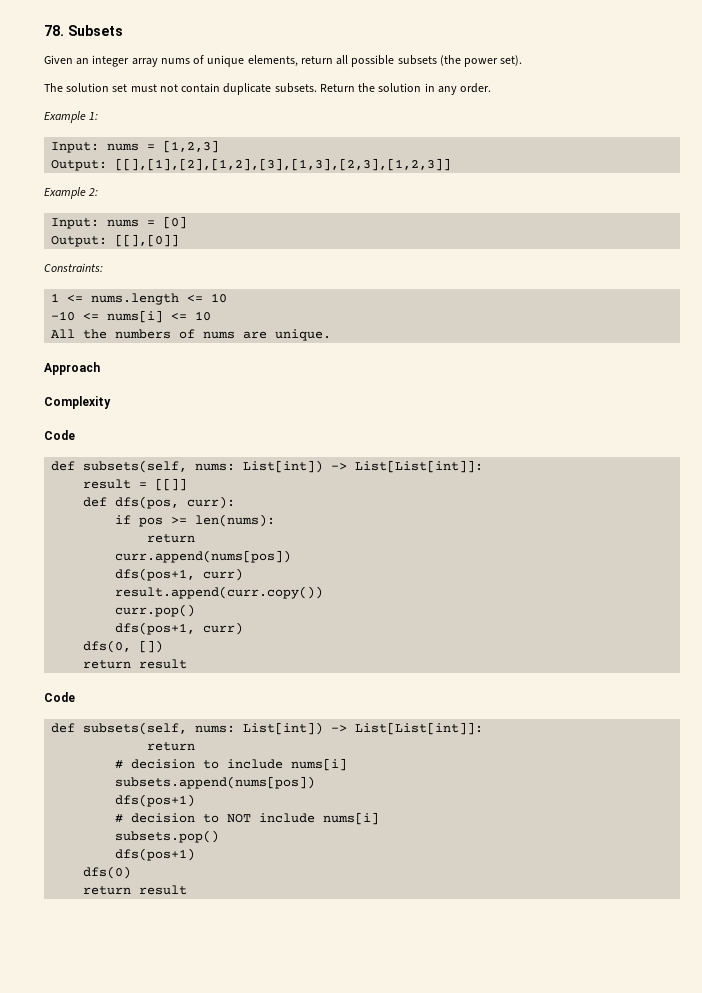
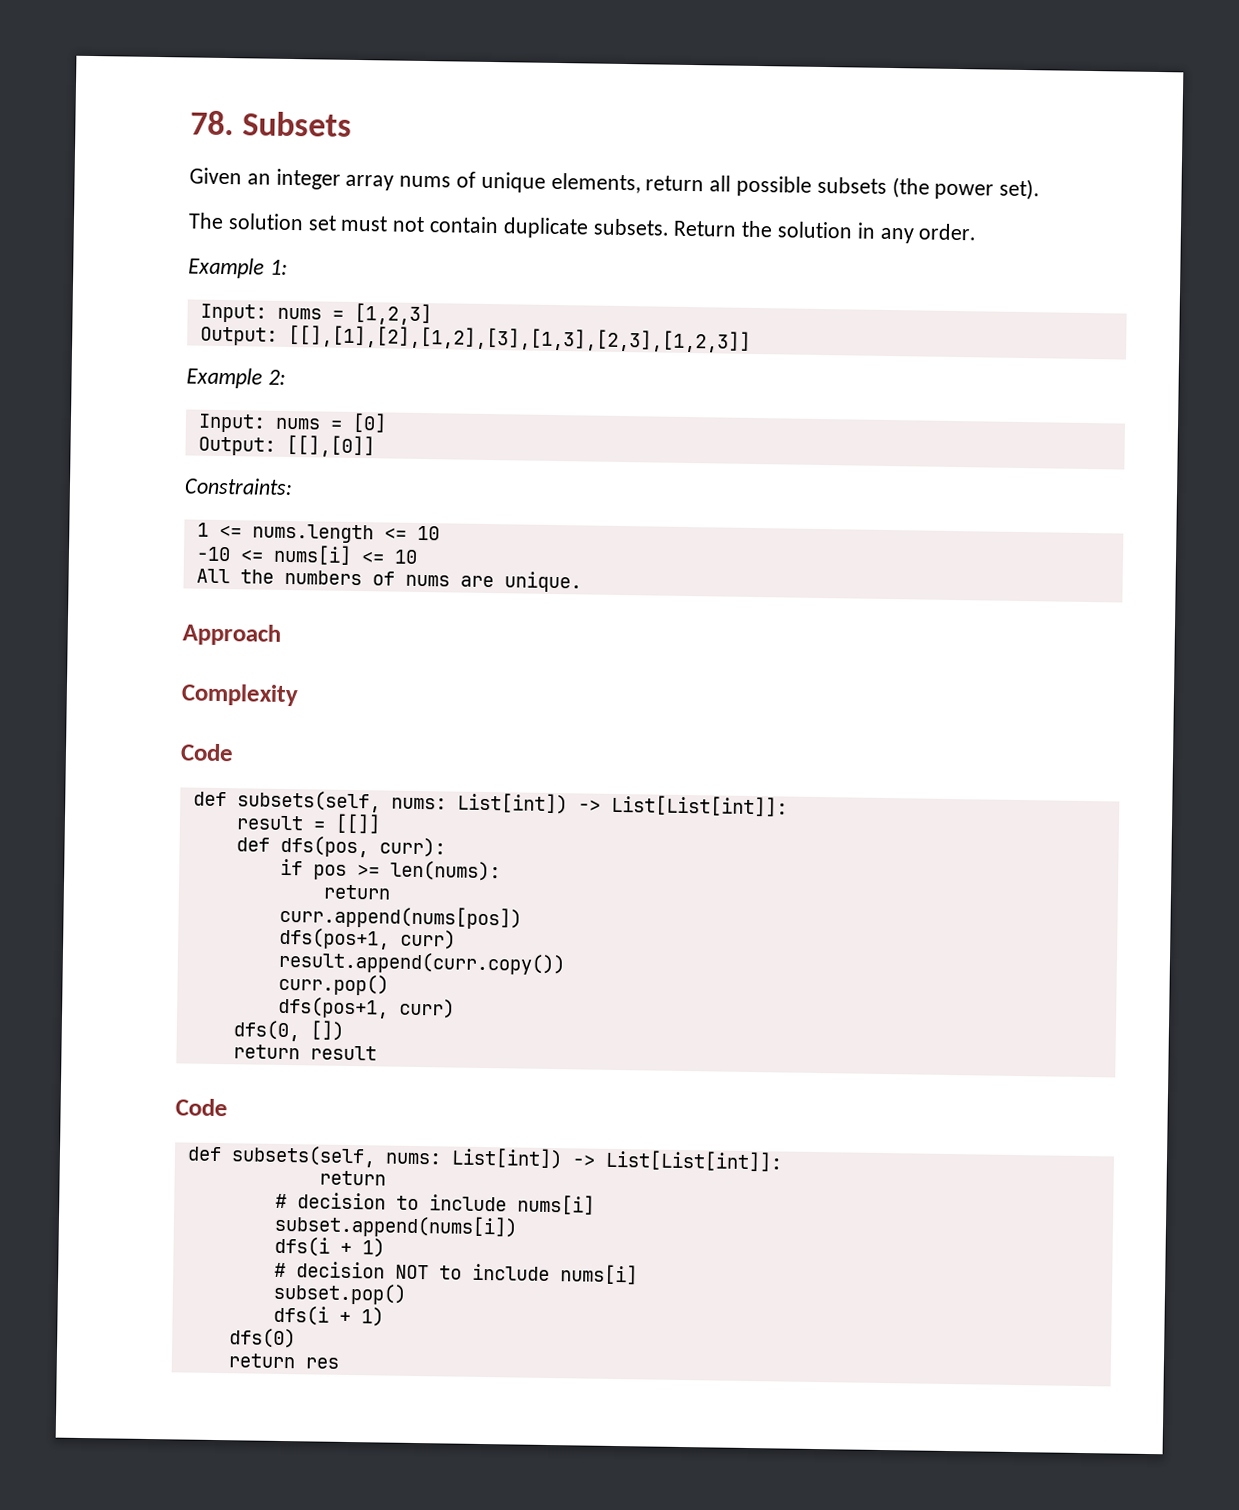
- subsets.append(nums[pos])
- dfs(pos+1)
- # decision to NOT include nums[i]
- subsets.pop()
- dfs(pos+1)
+ subset.append(nums[i])
+ dfs(i + 1)
+ # decision NOT to include nums[i]
+ subset.pop()
+ dfs(i + 1)
  dfs(0)
- return result
+ return res

